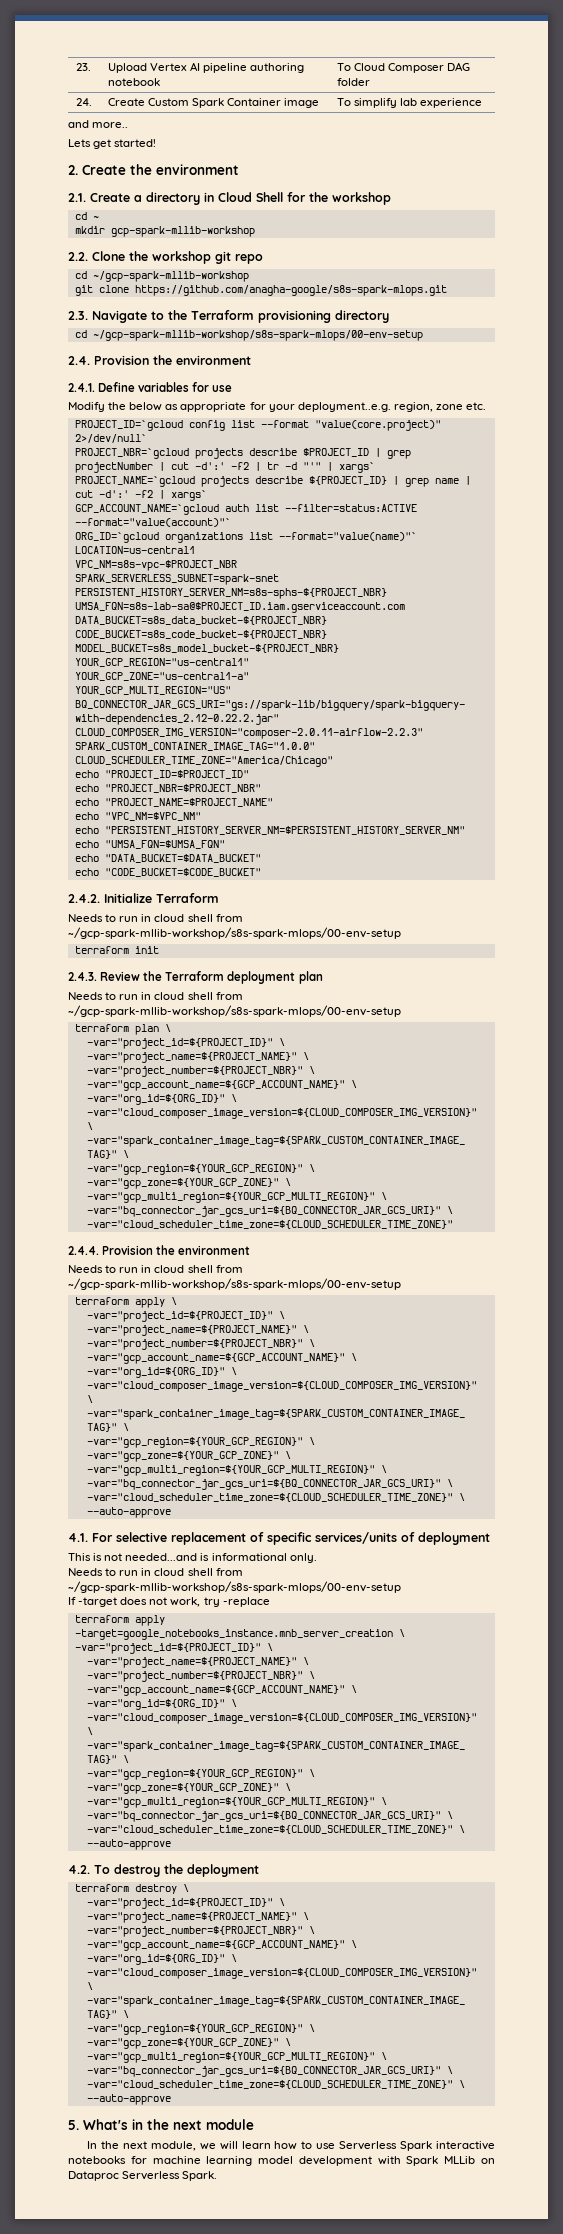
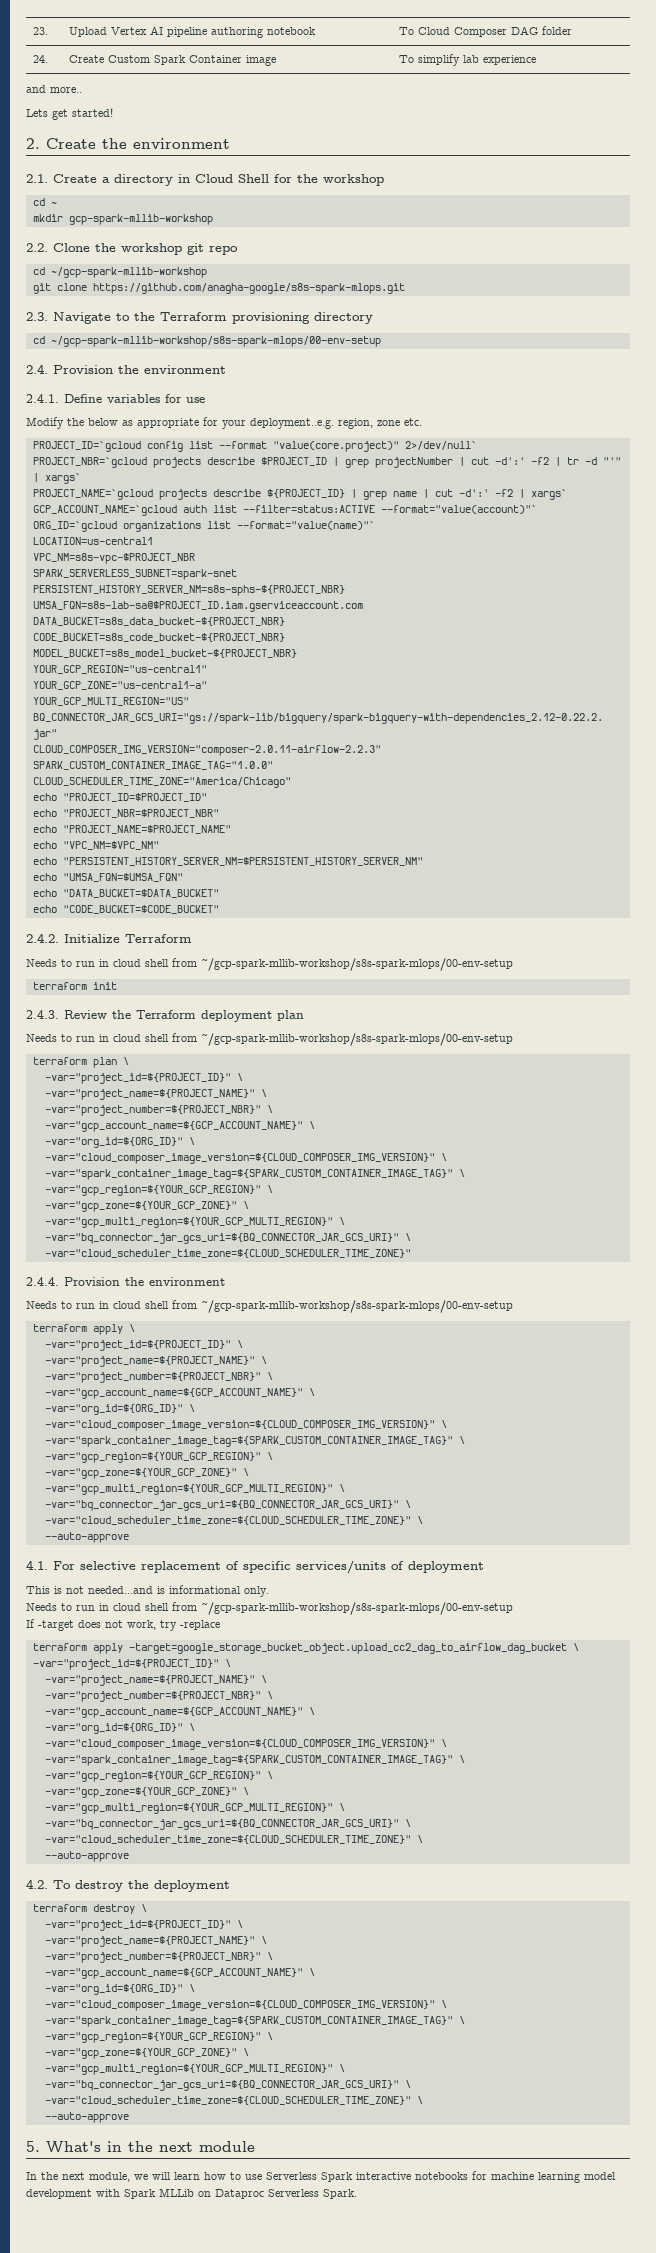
- terraform apply -target=google_notebooks_instance.mnb_server_creation \
+ terraform apply -target=google_storage_bucket_object.upload_cc2_dag_to_airflow_dag_bucket \

